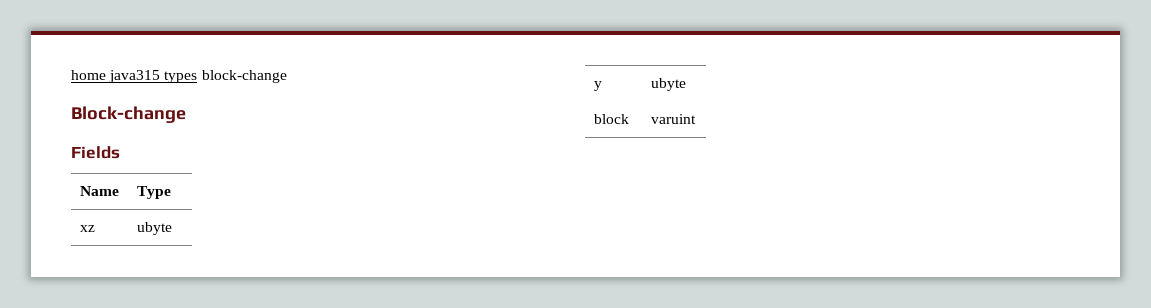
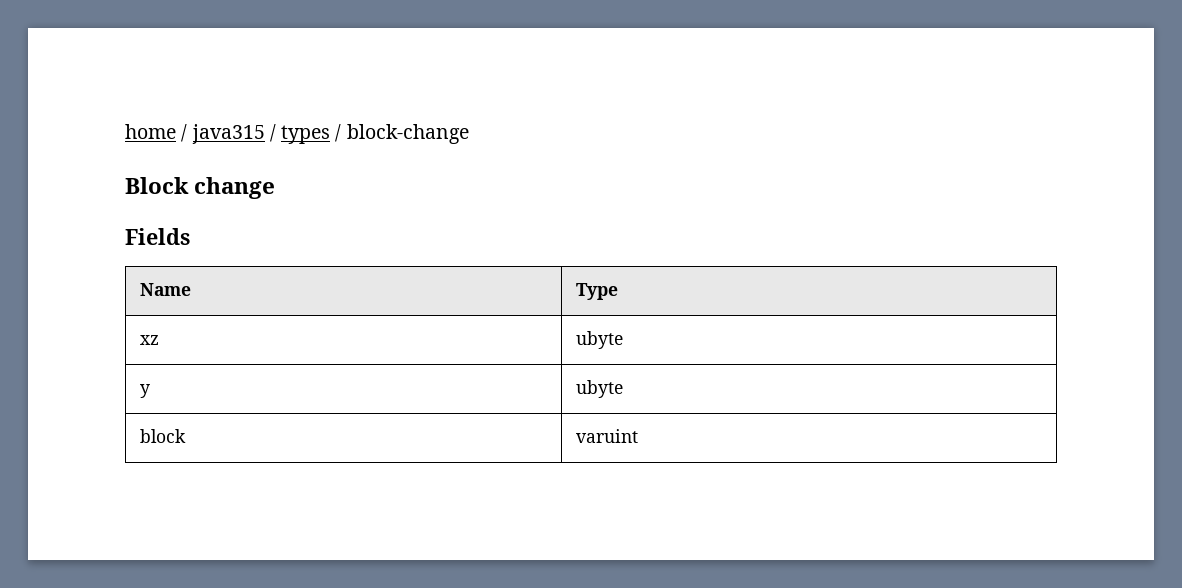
- home java315 types block-change
+ home / java315 / types / block-change
- Block-change
+ Block change

